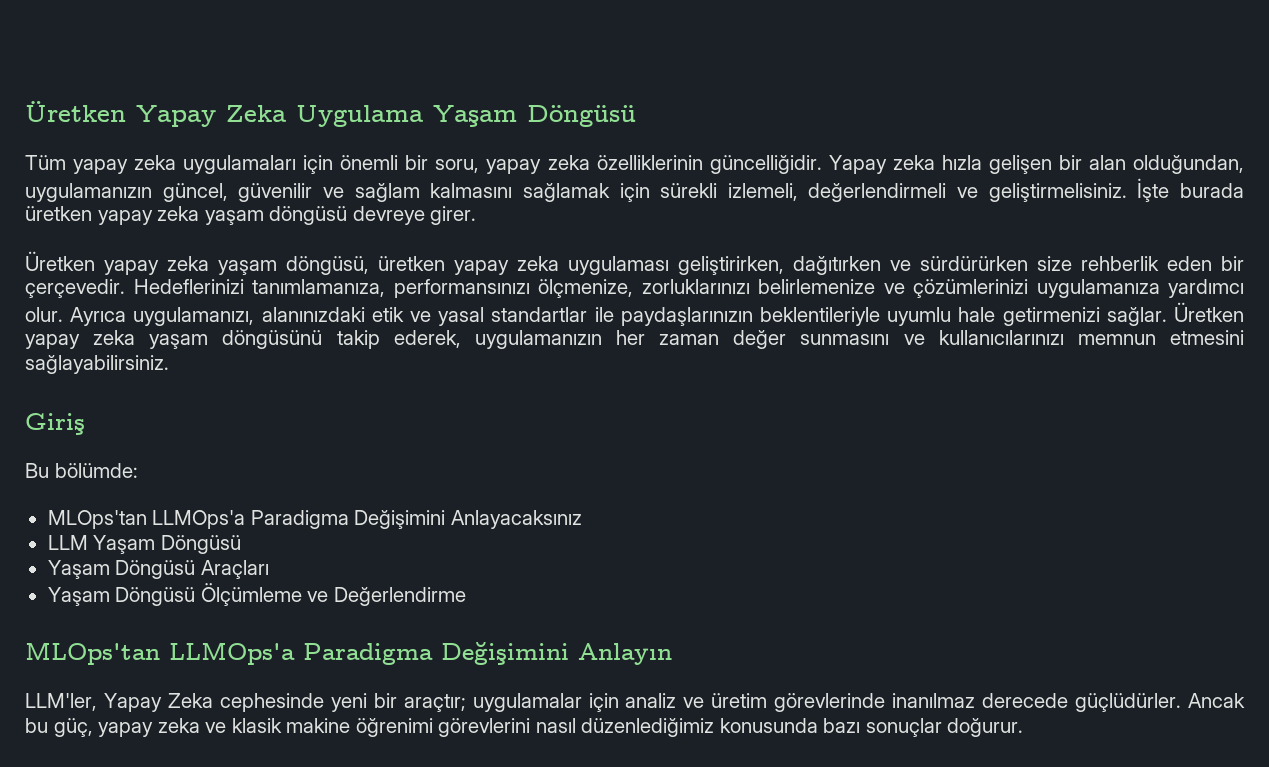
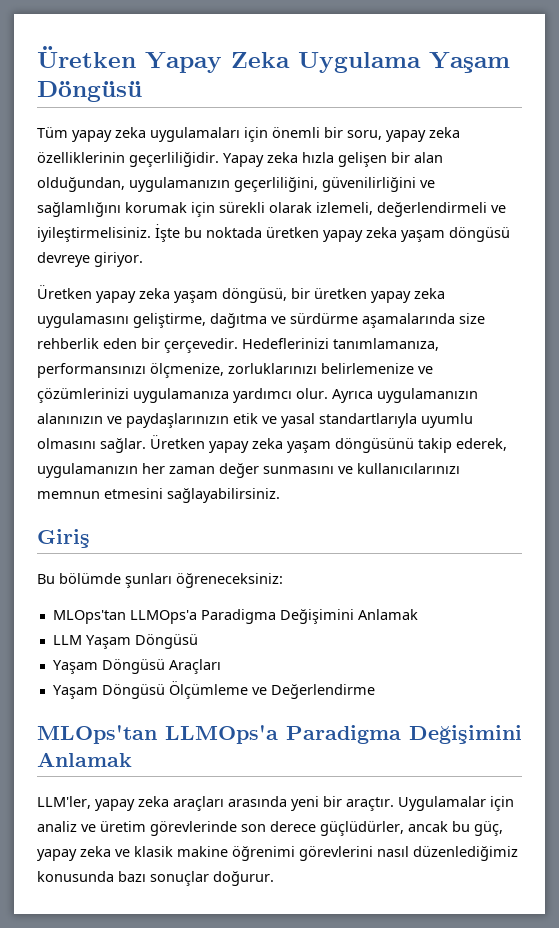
- Tüm yapay zeka uygulamaları için önemli bir soru, yapay zeka özelliklerinin güncelliğidir.
+ Tüm yapay zeka uygulamaları için önemli bir soru, yapay zeka özelliklerinin geçerliliğidir.
- Yapay zeka hızla gelişen bir alan olduğundan, uygulamanızın güncel, güvenilir ve sağlam kalmasını sağlamak için sürekli izlemeli, değerlendirmeli ve geliştirmelisiniz. İşte burada üretken yapay zeka yaşam döngüsü devreye girer.
+ Yapay zeka hızla gelişen bir alan olduğundan, uygulamanızın geçerliliğini, güvenilirliğini ve sağlamlığını korumak için sürekli olarak izlemeli, değerlendirmeli ve iyileştirmelisiniz. İşte bu noktada üretken yapay zeka yaşam döngüsü devreye giriyor.
- Üretken yapay zeka yaşam döngüsü, üretken yapay zeka uygulaması geliştirirken, dağıtırken ve sürdürürken size rehberlik eden bir çerçevedir.
+ Üretken yapay zeka yaşam döngüsü, bir üretken yapay zeka uygulamasını geliştirme, dağıtma ve sürdürme aşamalarında size rehberlik eden bir çerçevedir.
- Ayrıca uygulamanızı, alanınızdaki etik ve yasal standartlar ile paydaşlarınızın beklentileriyle uyumlu hale getirmenizi sağlar.
+ Ayrıca uygulamanızın alanınızın ve paydaşlarınızın etik ve yasal standartlarıyla uyumlu olmasını sağlar.
- Bu bölümde:
- MLOps'tan LLMOps'a Paradigma Değişimini Anlayacaksınız
+ Bu bölümde şunları öğreneceksiniz:
+ MLOps'tan LLMOps'a Paradigma Değişimini Anlamak
  Yaşam Döngüsü Ölçümleme ve Değerlendirme
- MLOps'tan LLMOps'a Paradigma Değişimini Anlayın
+ MLOps'tan LLMOps'a Paradigma Değişimini Anlamak
- LLM'ler, Yapay Zeka cephesinde yeni bir araçtır; uygulamalar için analiz ve üretim görevlerinde inanılmaz derecede güçlüdürler. Ancak bu güç, yapay zeka ve klasik makine öğrenimi görevlerini nasıl düzenlediğimiz konusunda bazı sonuçlar doğurur.
+ LLM'ler, yapay zeka araçları arasında yeni bir araçtır. Uygulamalar için analiz ve üretim görevlerinde son derece güçlüdürler, ancak bu güç, yapay zeka ve klasik makine öğrenimi görevlerini nasıl düzenlediğimiz konusunda bazı sonuçlar doğurur.

